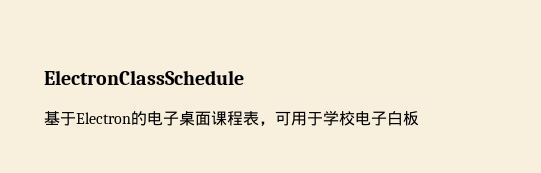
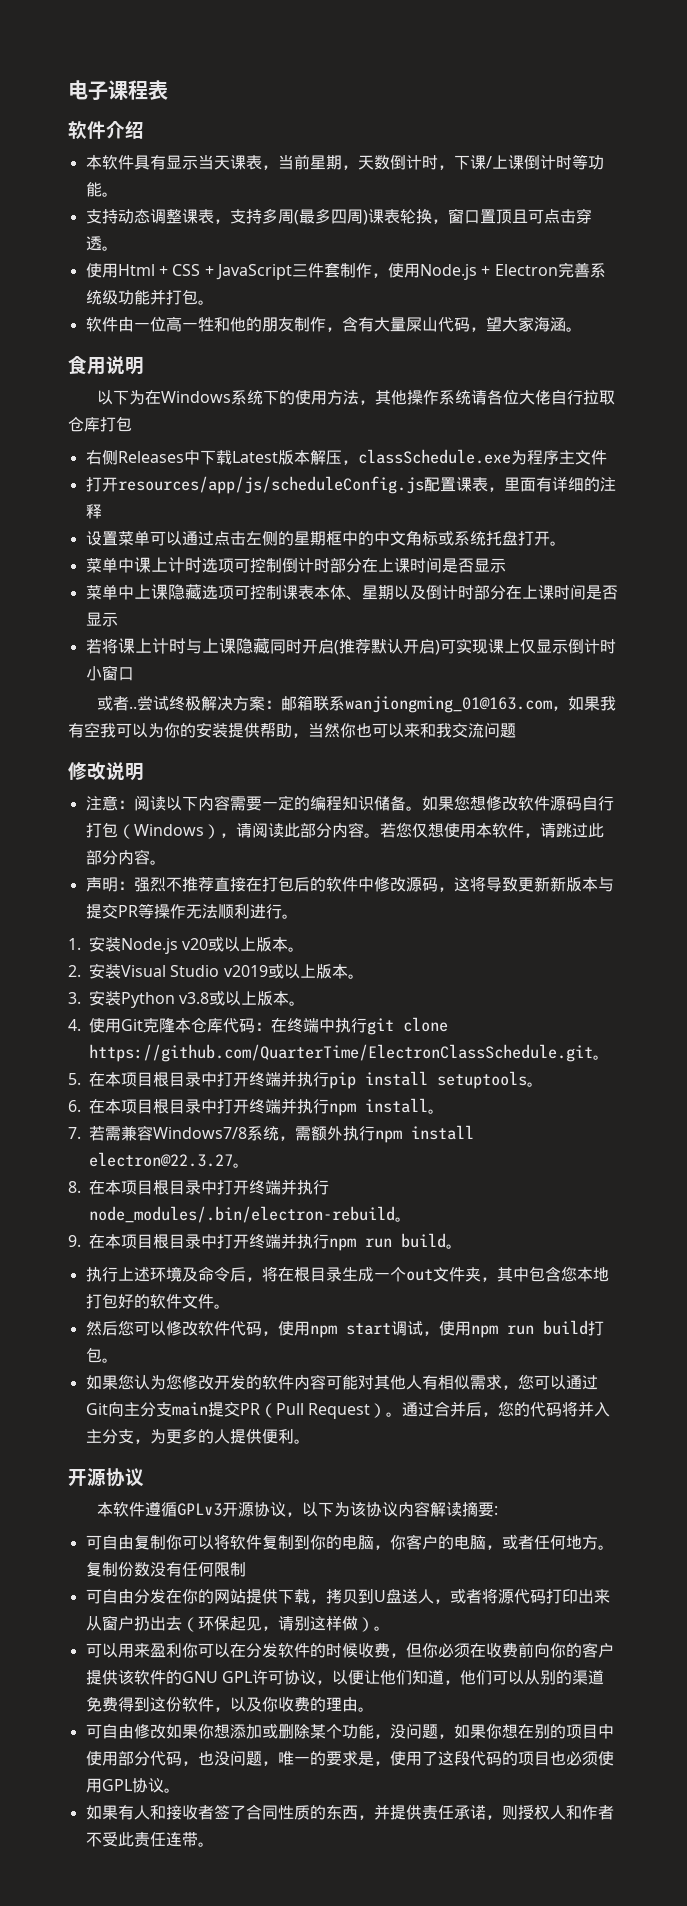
- ElectronClassSchedule
- 基于Electron的电子桌面课程表，可用于学校电子白板
+ 电子课程表
+ 软件介绍
+ 本软件具有显示当天课表，当前星期，天数倒计时，下课/上课倒计时等功能。
+ 支持动态调整课表，支持多周(最多四周)课表轮换，窗口置顶且可点击穿透。
+ 使用Html + CSS + JavaScript三件套制作，使用Node.js + Electron完善系统级功能并打包。
+ 软件由一位高一牲和他的朋友制作，含有大量屎山代码，望大家海涵。
+ 食用说明
+ 以下为在Windows系统下的使用方法，其他操作系统请各位大佬自行拉取仓库打包
+ 右侧Releases中下载Latest版本解压，classSchedule.exe为程序主文件
+ 打开resources/app/js/scheduleConfig.js配置课表，里面有详细的注释
+ 设置菜单可以通过点击左侧的星期框中的中文角标或系统托盘打开。
+ 菜单中课上计时选项可控制倒计时部分在上课时间是否显示
+ 菜单中上课隐藏选项可控制课表本体、星期以及倒计时部分在上课时间是否显示
+ 若将课上计时与上课隐藏同时开启(推荐默认开启)可实现课上仅显示倒计时小窗口
+ 或者..尝试终极解决方案：邮箱联系wanjiongming_01@163.com，如果我有空我可以为你的安装提供帮助，当然你也可以来和我交流问题
+ 修改说明
+ 注意：阅读以下内容需要一定的编程知识储备。如果您想修改软件源码自行打包（Windows），请阅读此部分内容。若您仅想使用本软件，请跳过此部分内容。
+ 声明：强烈不推荐直接在打包后的软件中修改源码，这将导致更新新版本与提交PR等操作无法顺利进行。
+ 1.安装Node.js v20或以上版本。
+ 2.安装Visual Studio v2019或以上版本。
+ 3.安装Python v3.8或以上版本。
+ 4.使用Git克隆本仓库代码：在终端中执行git clone https://github.com/QuarterTime/ElectronClassSchedule.git。
+ 5.在本项目根目录中打开终端并执行pip install setuptools。
+ 6.在本项目根目录中打开终端并执行npm install。
+ 7.若需兼容Windows7/8系统，需额外执行npm install electron@22.3.27。
+ 8.在本项目根目录中打开终端并执行node_modules/.bin/electron-rebuild。
+ 9.在本项目根目录中打开终端并执行npm run build。
+ 执行上述环境及命令后，将在根目录生成一个out文件夹，其中包含您本地打包好的软件文件。
+ 然后您可以修改软件代码，使用npm start调试，使用npm run build打包。
+ 如果您认为您修改开发的软件内容可能对其他人有相似需求，您可以通过Git向主分支main提交PR（Pull Request）。通过合并后，您的代码将并入主分支，为更多的人提供便利。
+ 开源协议
+ 本软件遵循GPLv3开源协议，以下为该协议内容解读摘要:
+ 可自由复制你可以将软件复制到你的电脑，你客户的电脑，或者任何地方。复制份数没有任何限制
+ 可自由分发在你的网站提供下载，拷贝到U盘送人，或者将源代码打印出来从窗户扔出去（环保起见，请别这样做）。
+ 可以用来盈利你可以在分发软件的时候收费，但你必须在收费前向你的客户提供该软件的GNU GPL许可协议，以便让他们知道，他们可以从别的渠道免费得到这份软件，以及你收费的理由。
+ 可自由修改如果你想添加或删除某个功能，没问题，如果你想在别的项目中使用部分代码，也没问题，唯一的要求是，使用了这段代码的项目也必须使用GPL协议。
+ 如果有人和接收者签了合同性质的东西，并提供责任承诺，则授权人和作者不受此责任连带。

